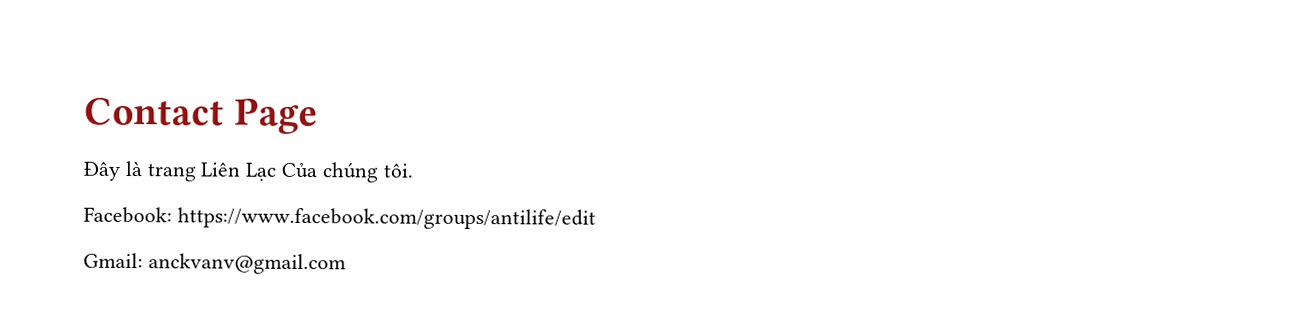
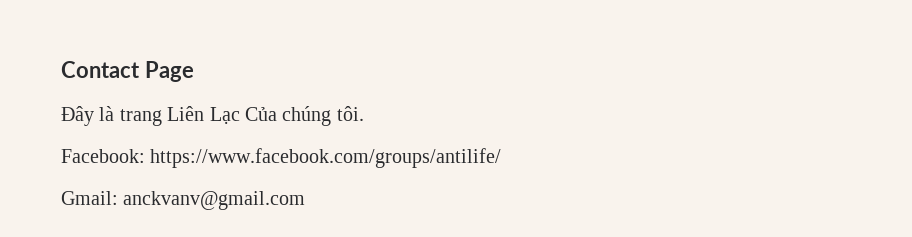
- Facebook: https://www.facebook.com/groups/antilife/edit
+ Facebook: https://www.facebook.com/groups/antilife/

